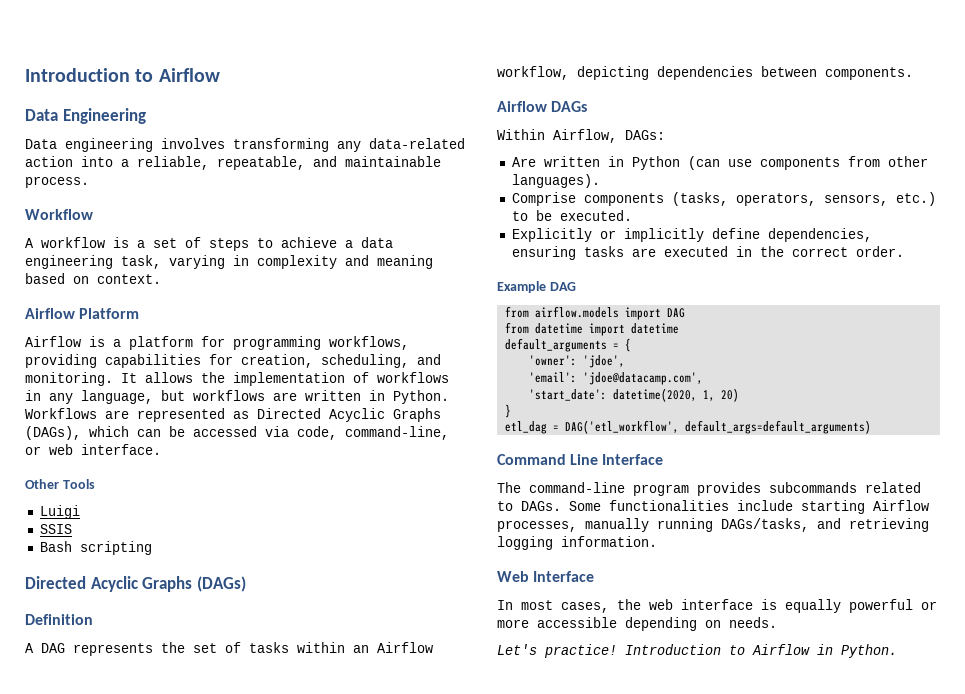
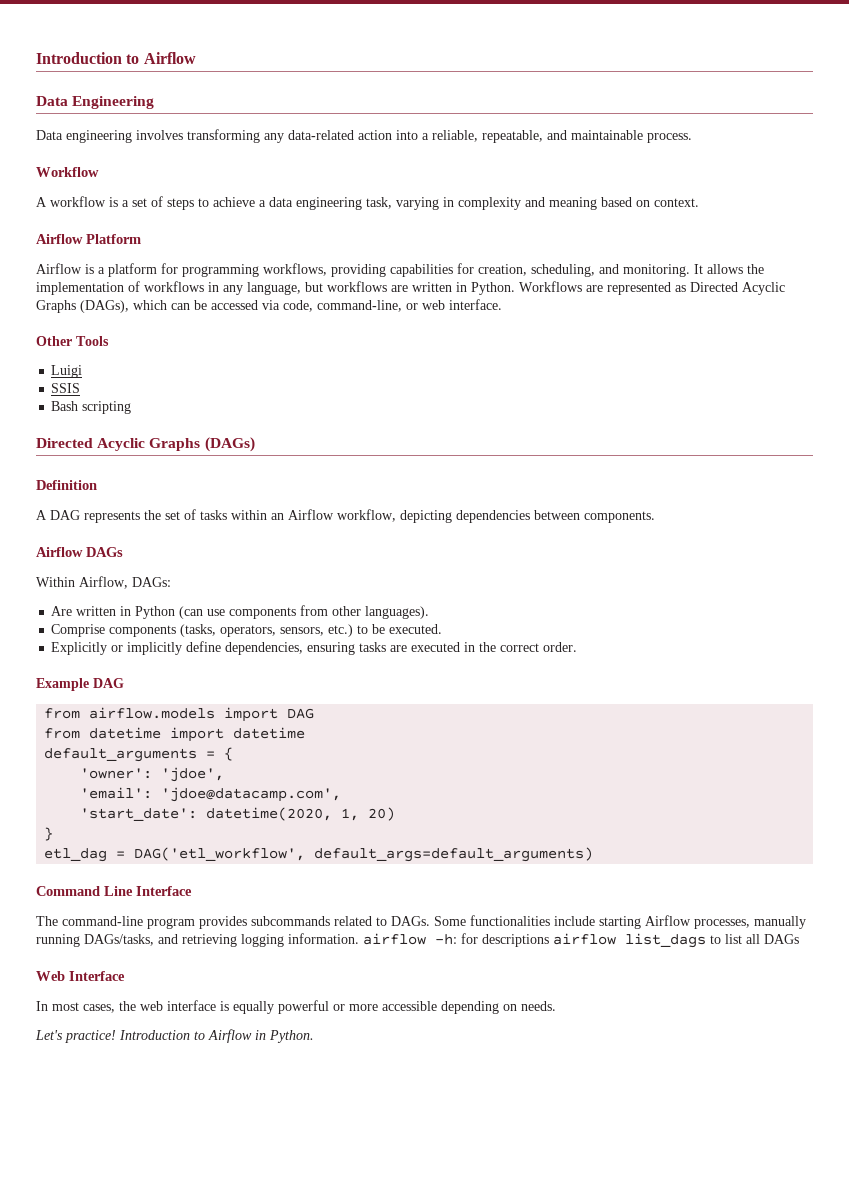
- Some functionalities include starting Airflow processes, manually running DAGs/tasks, and retrieving logging information.
+ Some functionalities include starting Airflow processes, manually running DAGs/tasks, and retrieving logging information. airflow -h: for descriptions airflow list_dags to list all DAGs

